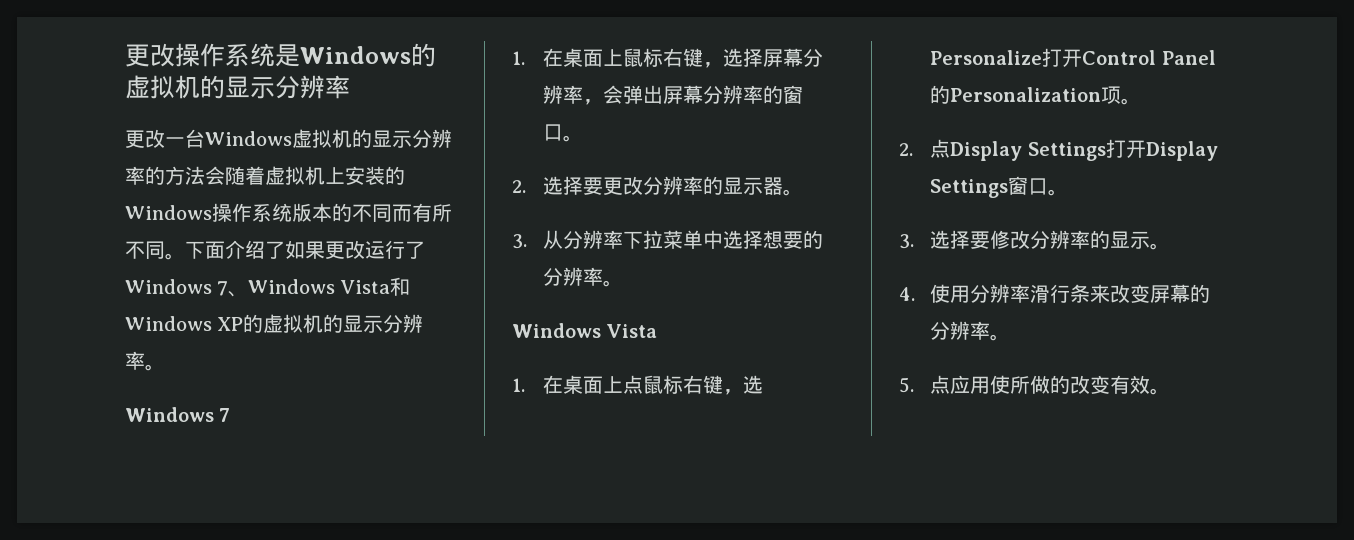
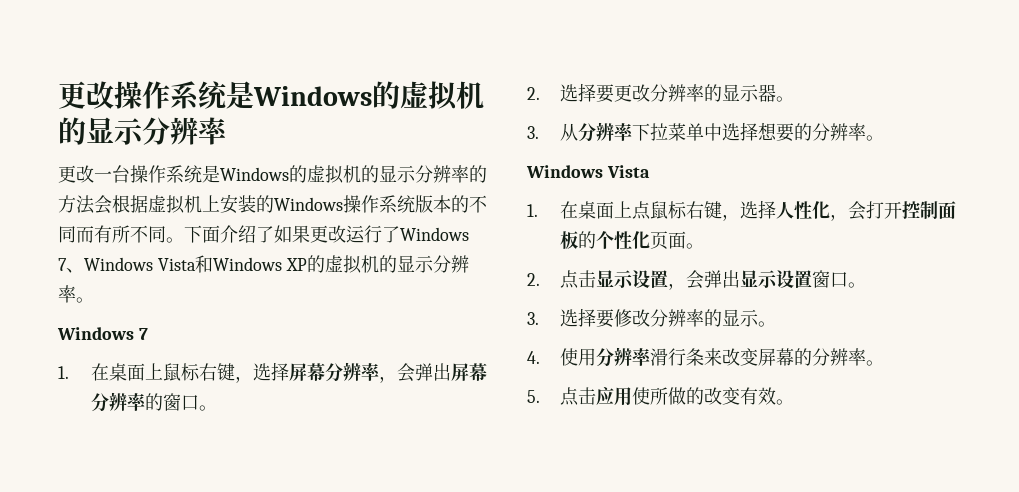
- 更改一台Windows虚拟机的显示分辨率的方法会随着虚拟机上安装的Windows操作系统版本的不同而有所不同。
+ 更改一台操作系统是Windows的虚拟机的显示分辨率的方法会根据虚拟机上安装的Windows操作系统版本的不同而有所不同。
- 1.在桌面上点鼠标右键，选Personalize打开Control Panel的Personalization项。
- 2.点Display Settings打开Display Settings窗口。
+ 1.在桌面上点鼠标右键，选择人性化，会打开控制面板的个性化页面。
+ 2.点击显示设置，会弹出显示设置窗口。
- 5.点应用使所做的改变有效。
+ 5.点击应用使所做的改变有效。

